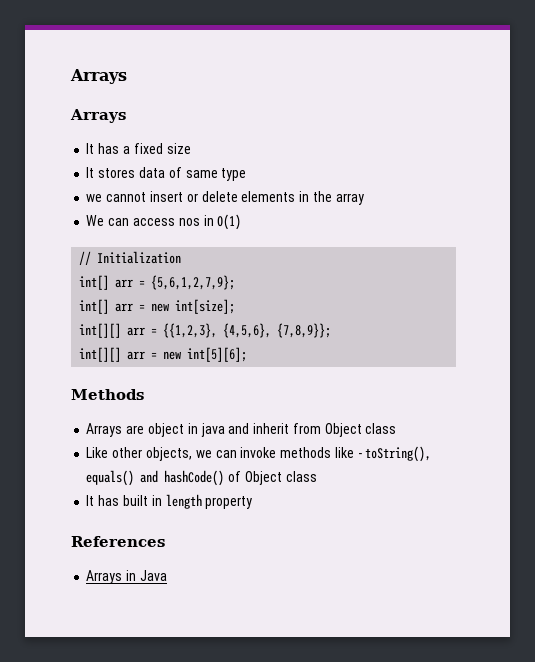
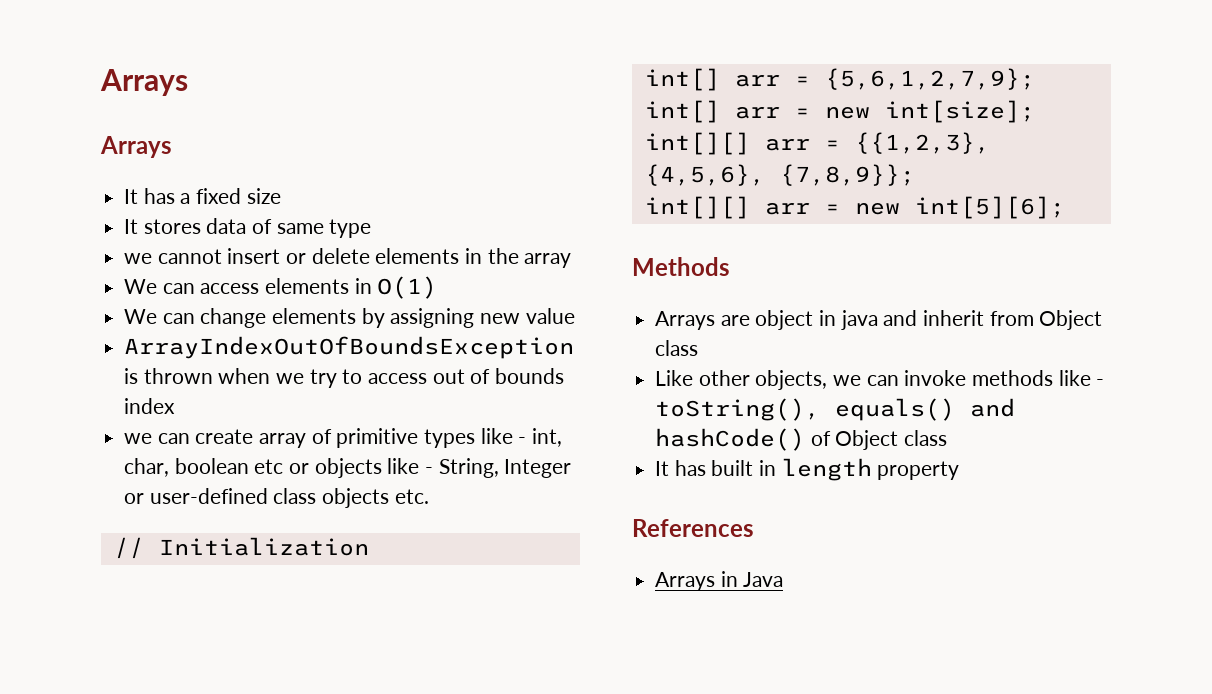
- We can access nos in O(1)
+ We can access elements in O(1)
+ We can change elements by assigning new value
+ ArrayIndexOutOfBoundsException is thrown when we try to access out of bounds index
+ we can create array of primitive types like - int, char, boolean etc or objects like - String, Integer or user-defined class objects etc.

